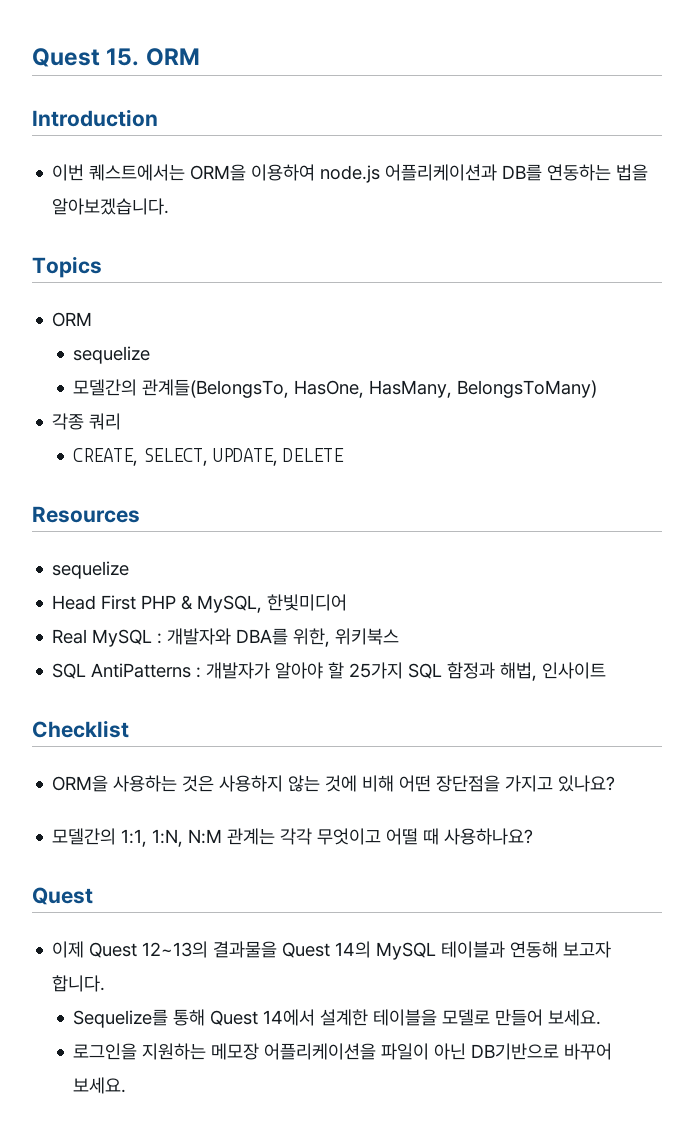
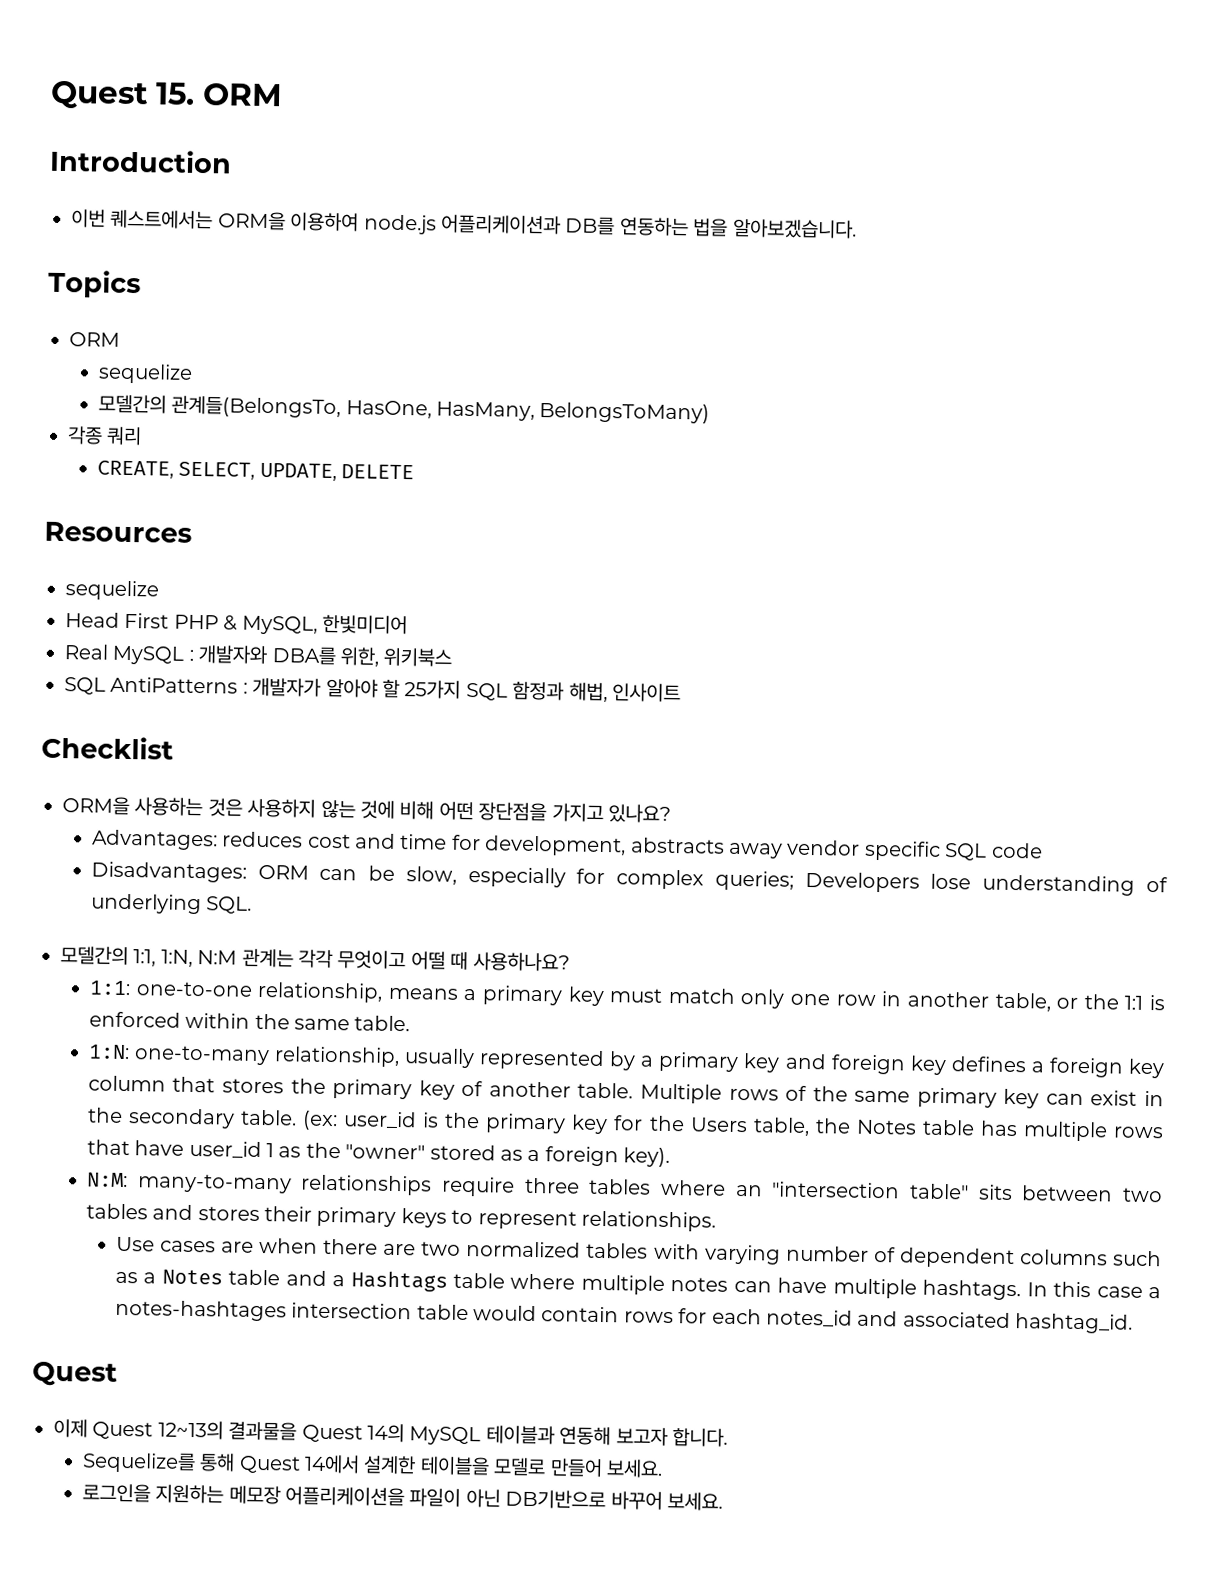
+ Advantages: reduces cost and time for development, abstracts away vendor specific SQL code
+ Disadvantages: ORM can be slow, especially for complex queries; Developers lose understanding of underlying SQL.
+ 1:1: one-to-one relationship, means a primary key must match only one row in another table, or the 1:1 is enforced within the same table.
+ 1:N: one-to-many relationship, usually represented by a primary key and foreign key defines a foreign key column that stores the primary key of another table. Multiple rows of the same primary key can exist in the secondary table. (ex: user_id is the primary key for the Users table, the Notes table has multiple rows that have user_id 1 as the "owner" stored as a foreign key).
+ N:M: many-to-many relationships require three tables where an "intersection table" sits between two tables and stores their primary keys to represent relationships.
+ Use cases are when there are two normalized tables with varying number of dependent columns such as a Notes table and a Hashtags table where multiple notes can have multiple hashtags. In this case a notes-hashtages intersection table would contain rows for each notes_id and associated hashtag_id.

